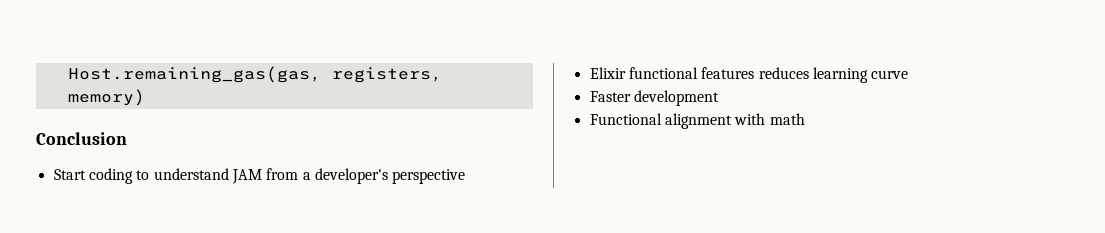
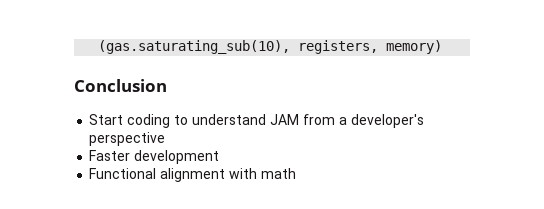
- Host.remaining_gas(gas, registers, memory)
+ (gas.saturating_sub(10), registers, memory)
- Elixir functional features reduces learning curve

